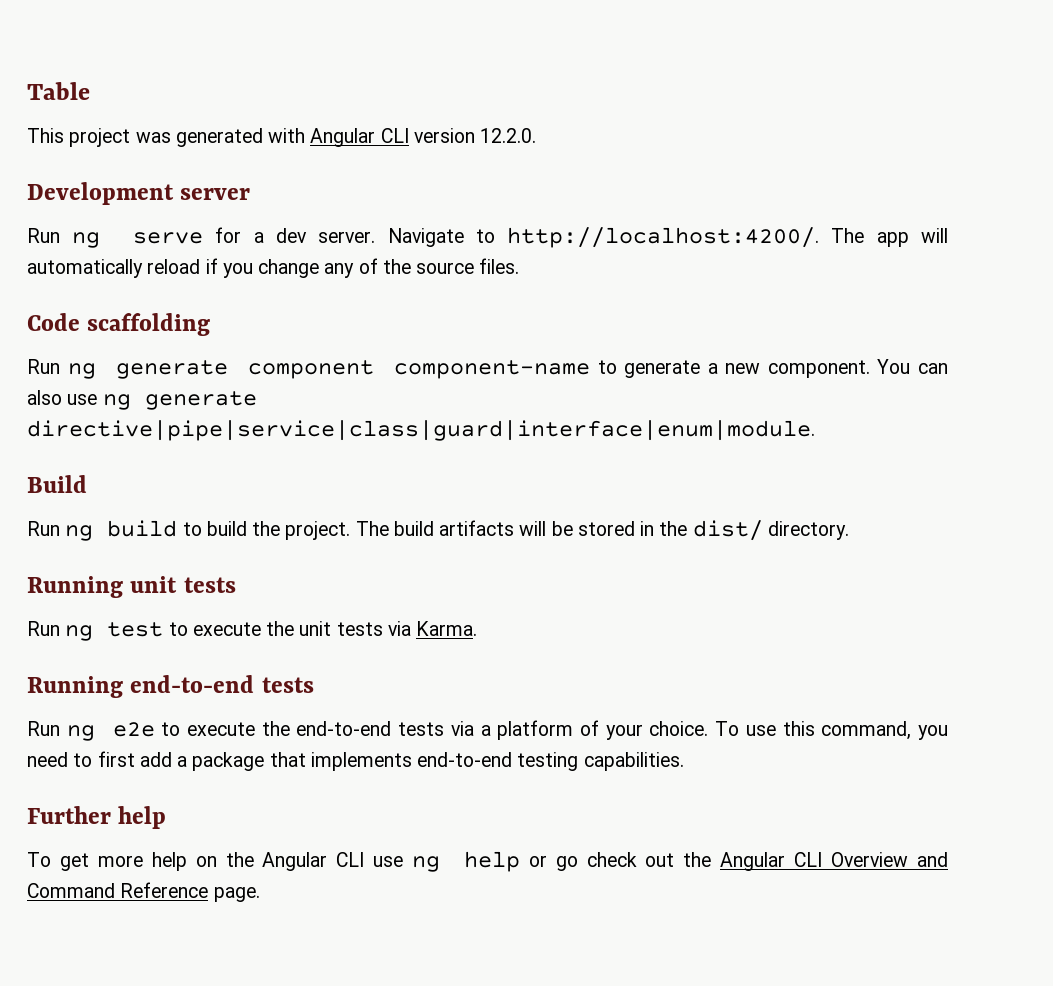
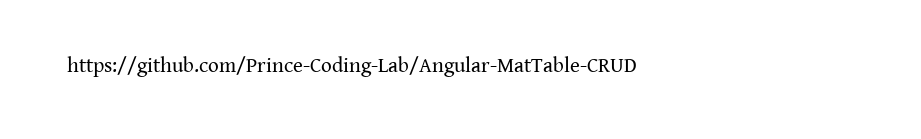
- Table
- This project was generated with Angular CLI version 12.2.0.
- Development server
- Run ng serve for a dev server. Navigate to http://localhost:4200/. The app will automatically reload if you change any of the source files.
- Code scaffolding
- Run ng generate component component-name to generate a new component. You can also use ng generate directive|pipe|service|class|guard|interface|enum|module.
- Build
- Run ng build to build the project. The build artifacts will be stored in the dist/ directory.
- Running unit tests
- Run ng test to execute the unit tests via Karma.
- Running end-to-end tests
- Run ng e2e to execute the end-to-end tests via a platform of your choice. To use this command, you need to first add a package that implements end-to-end testing capabilities.
- Further help
- To get more help on the Angular CLI use ng help or go check out the Angular CLI Overview and Command Reference page.
+ https://github.com/Prince-Coding-Lab/Angular-MatTable-CRUD

